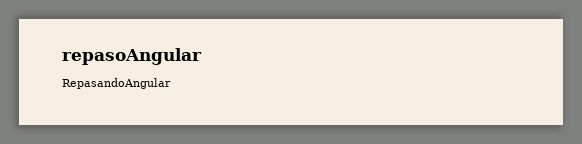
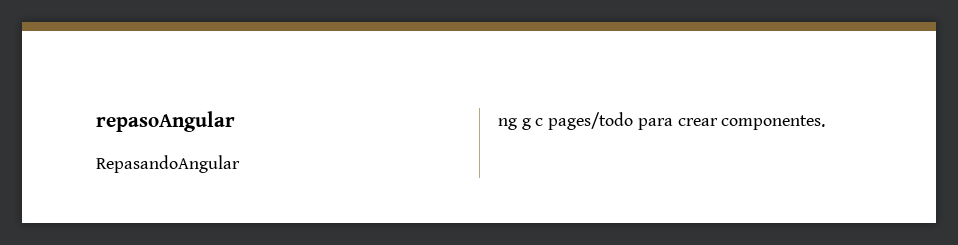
+ ng g c pages/todo para crear componentes.

